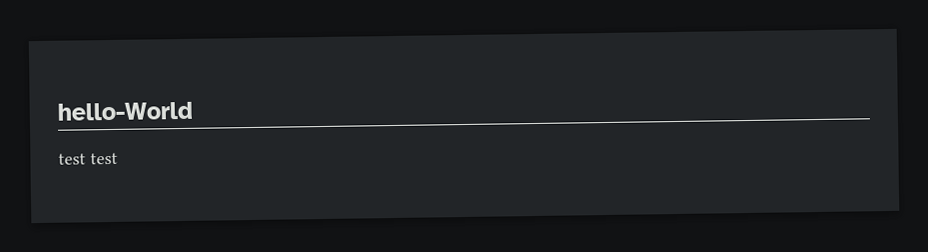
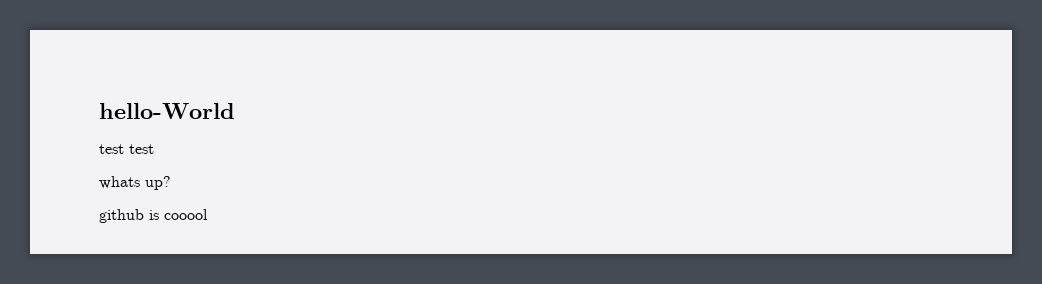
+ whats up?
+ github is cooool

